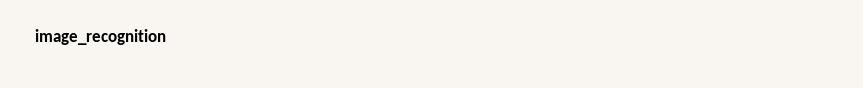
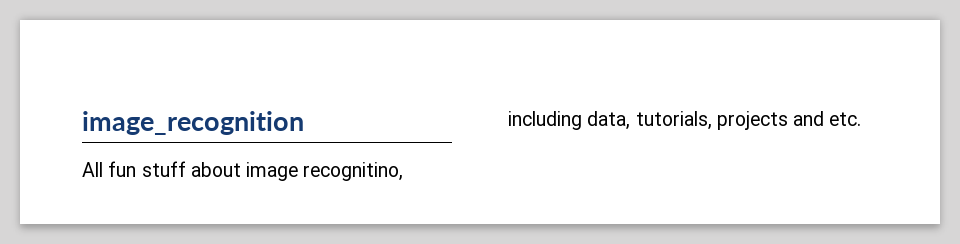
+ All fun stuff about image recognitino, including data, tutorials, projects and etc.

